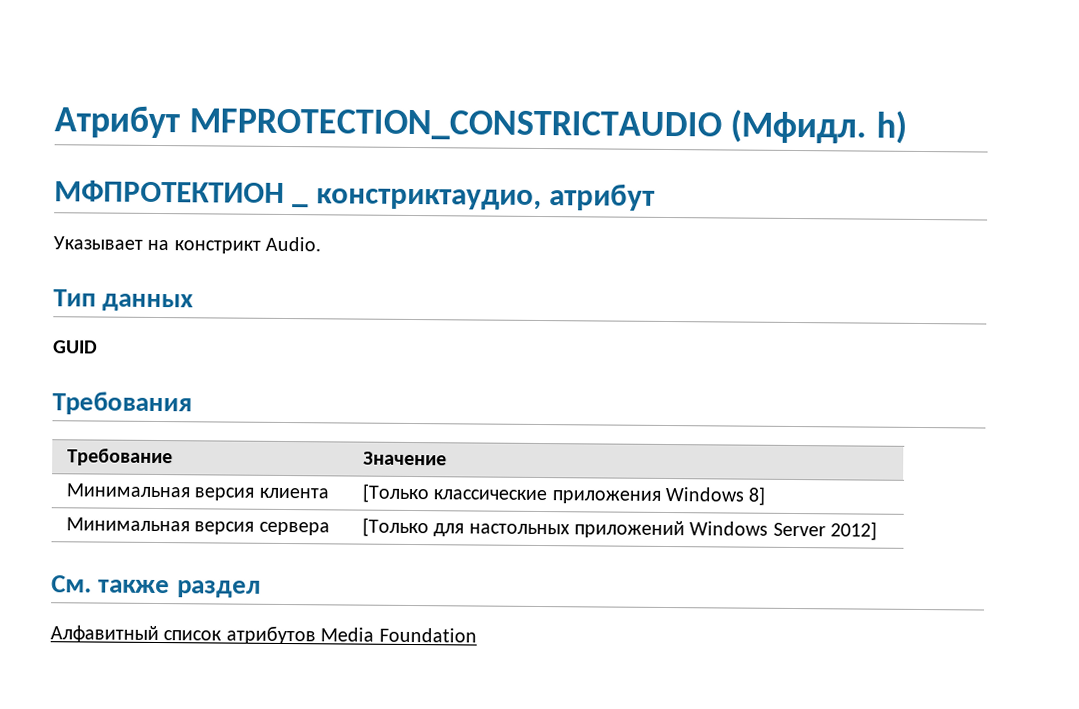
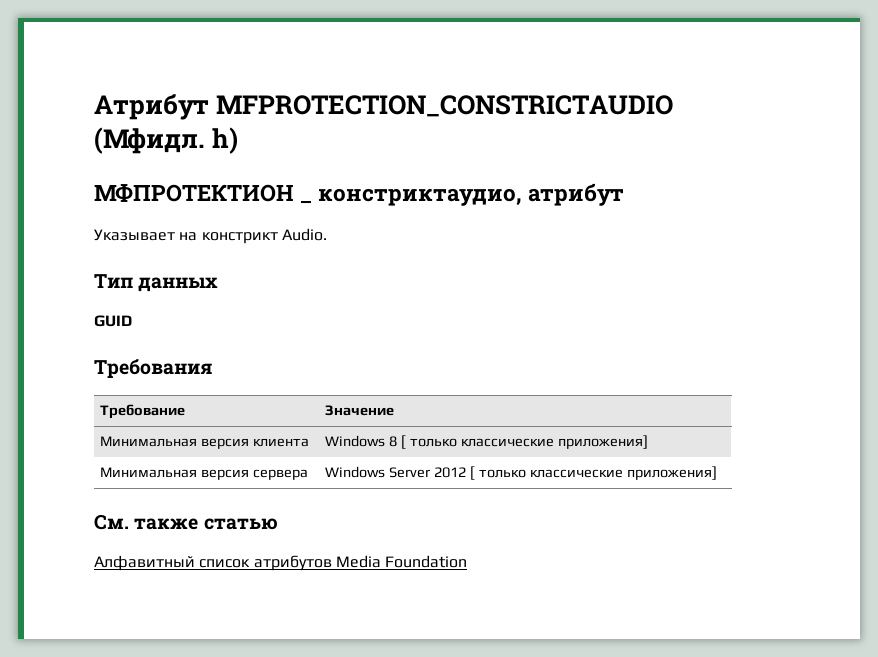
- Минимальная версия клиента | [Только классические приложения Windows 8]
- Минимальная версия сервера | [Только для настольных приложений Windows Server 2012]
+ Минимальная версия клиента | Windows 8 [ только классические приложения]
+ Минимальная версия сервера | Windows Server 2012 [ только классические приложения]
- См. также раздел
+ См. также статью

